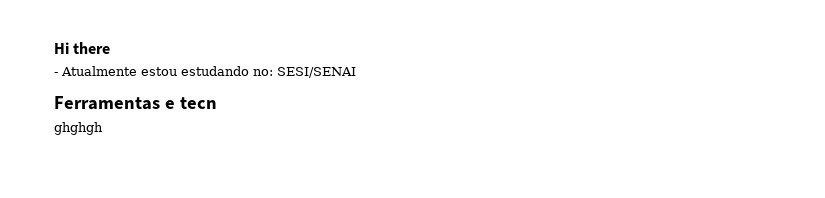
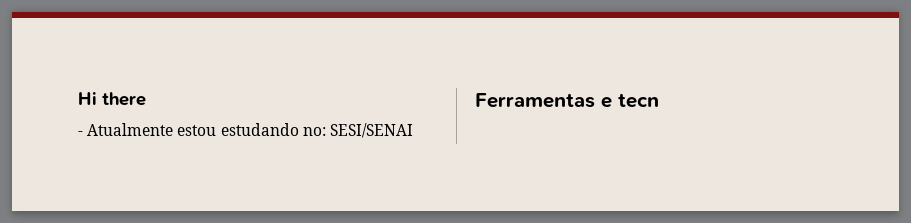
- ghghgh

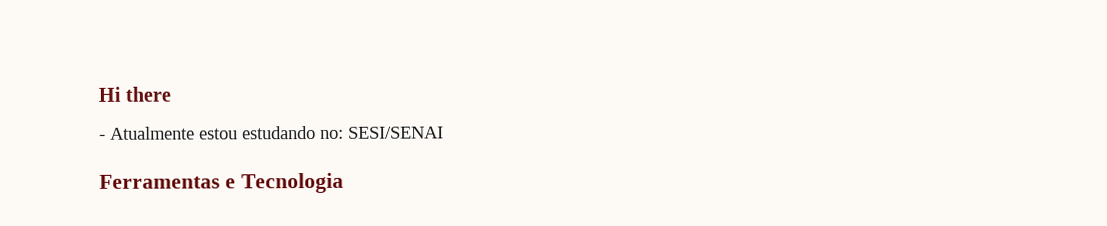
- Ferramentas e tecn
+ Ferramentas e Tecnologia

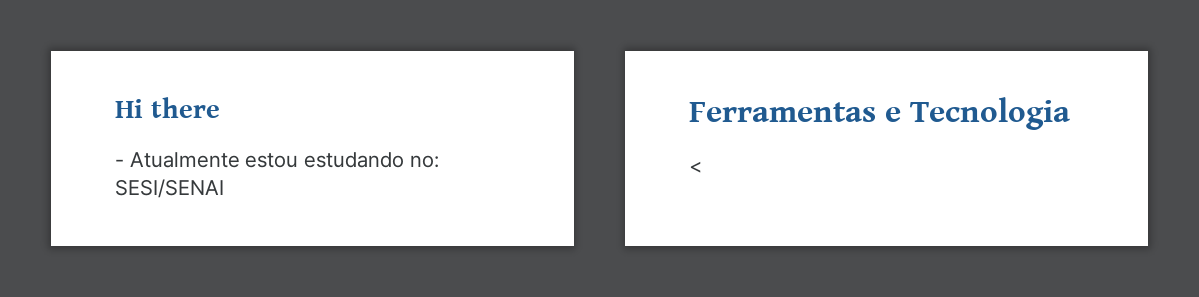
+ <

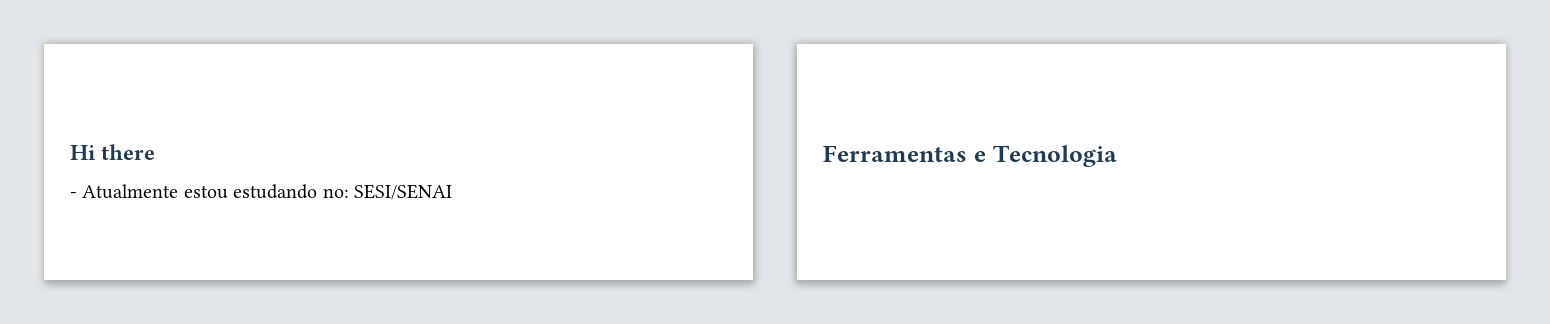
- <

